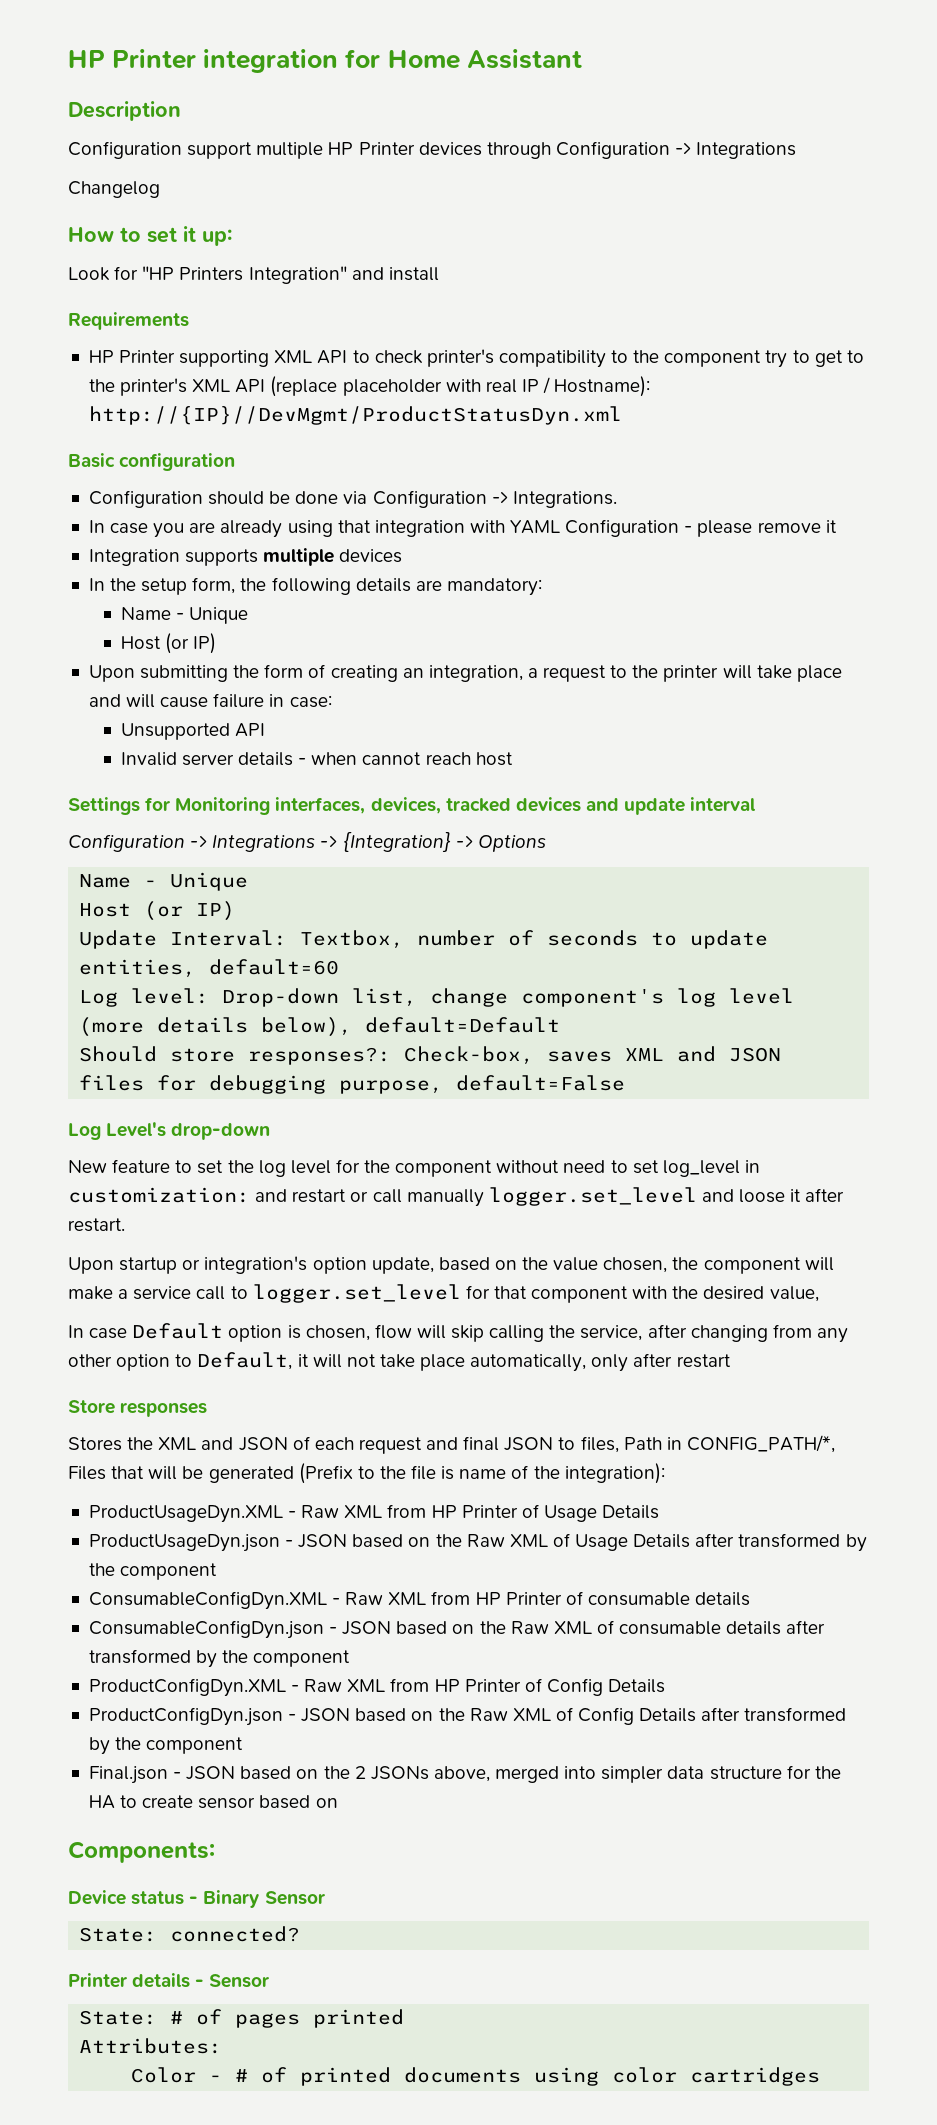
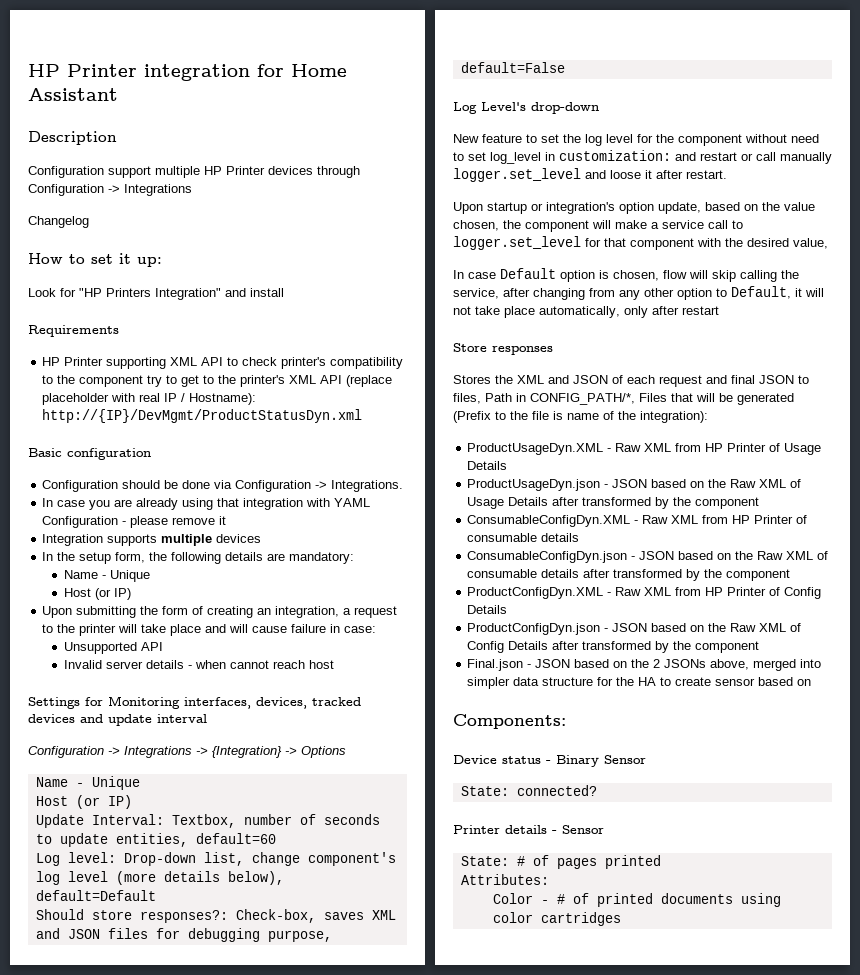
- HP Printer supporting XML API to check printer's compatibility to the component try to get to the printer's XML API (replace placeholder with real IP / Hostname): http://{IP}//DevMgmt/ProductStatusDyn.xml
+ HP Printer supporting XML API to check printer's compatibility to the component try to get to the printer's XML API (replace placeholder with real IP / Hostname): http://{IP}/DevMgmt/ProductStatusDyn.xml

